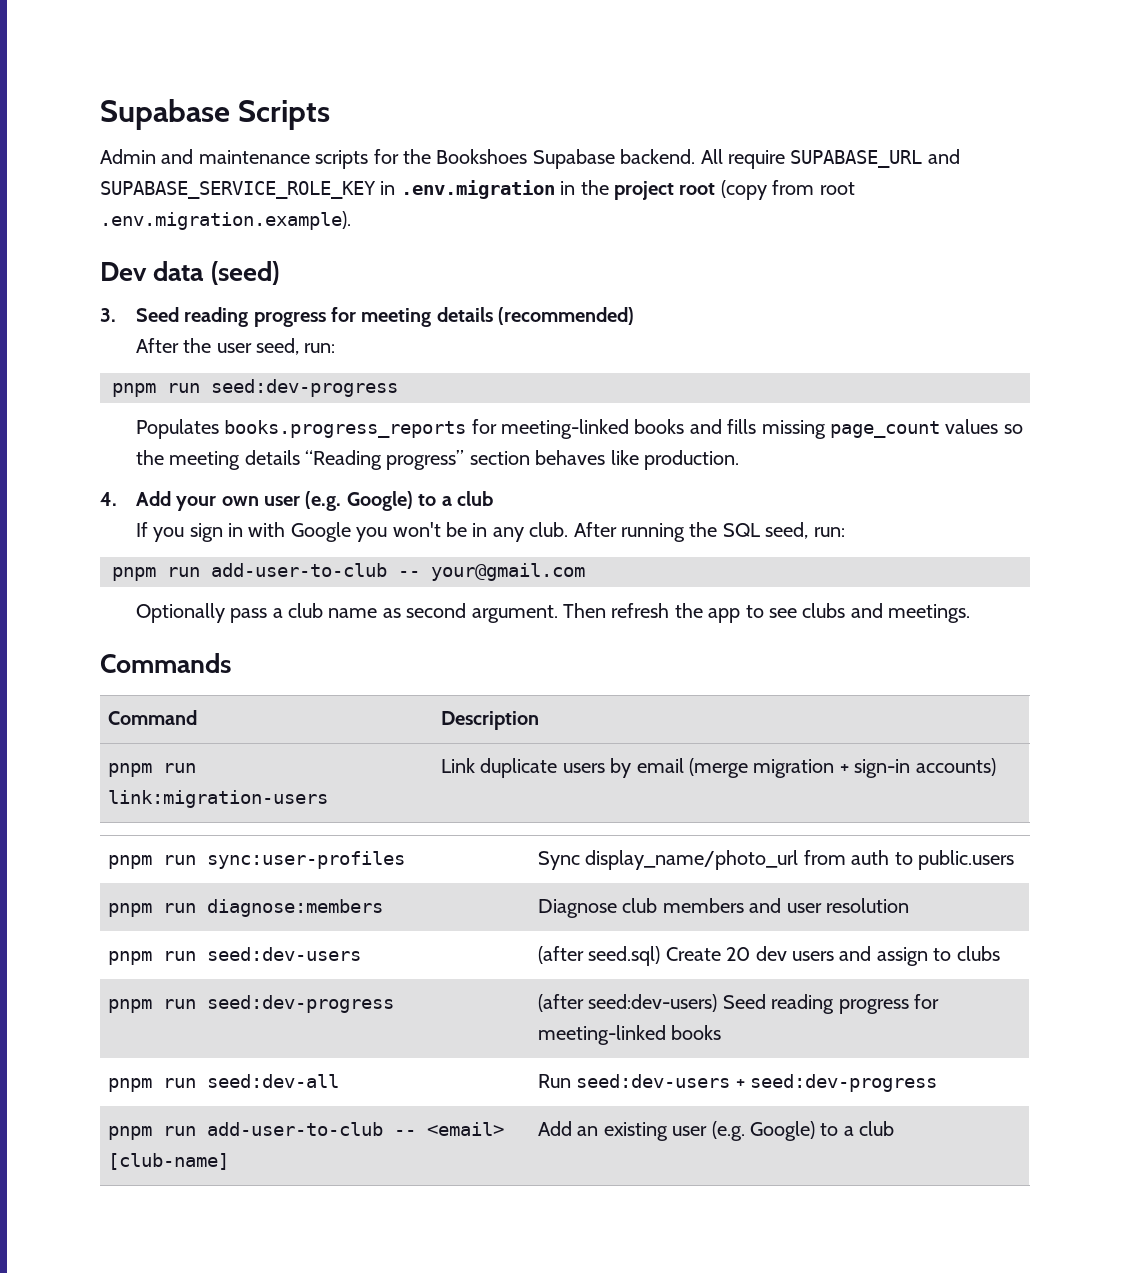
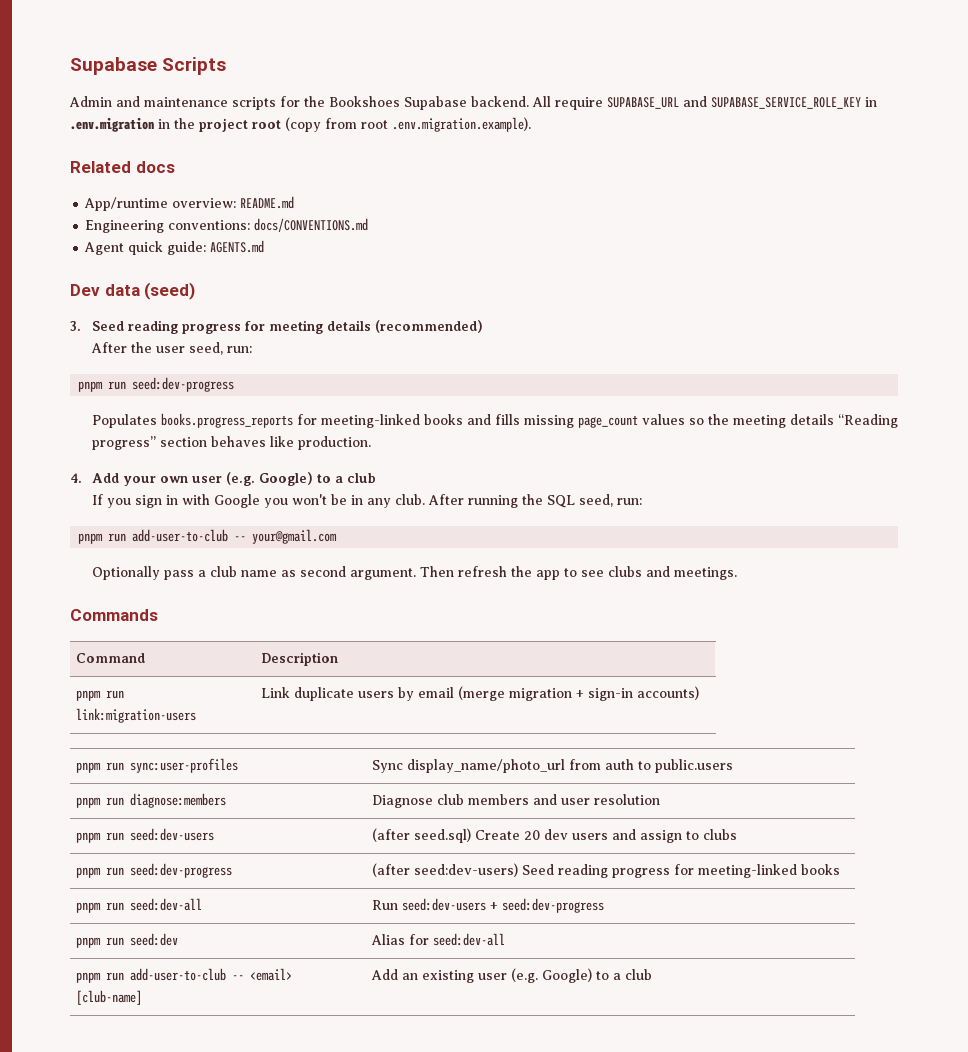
+ Related docs
+ App/runtime overview: README.md
+ Engineering conventions: docs/CONVENTIONS.md
+ Agent quick guide: AGENTS.md
+ pnpm run seed:dev | Alias for seed:dev-all

